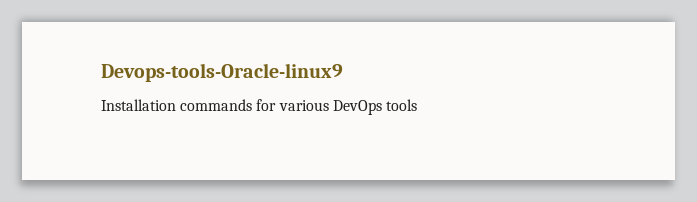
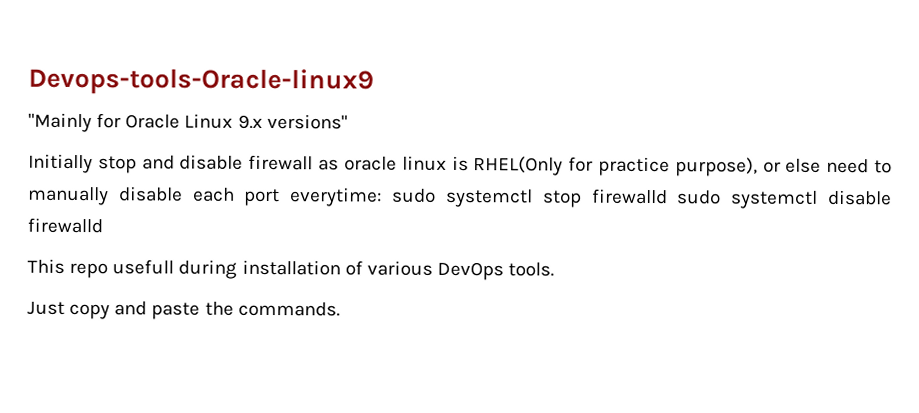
- Installation commands for various DevOps tools
+ "Mainly for Oracle Linux 9.x versions"
+ Initially stop and disable firewall as oracle linux is RHEL(Only for practice purpose), or else need to manually disable each port everytime: sudo systemctl stop firewalld sudo systemctl disable firewalld
+ This repo usefull during installation of various DevOps tools.
+ Just copy and paste the commands.

